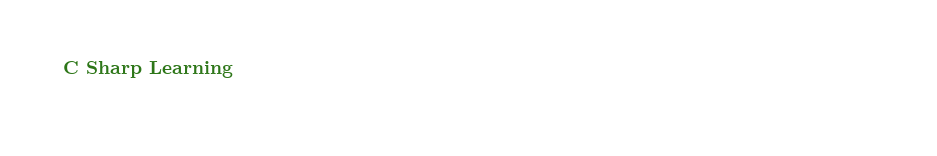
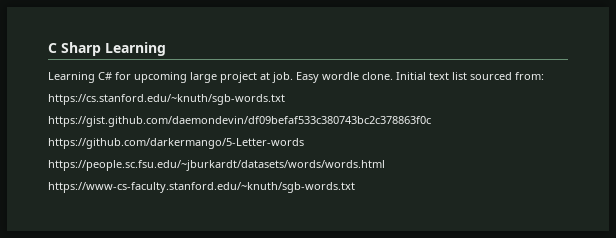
+ Learning C# for upcoming large project at job. Easy wordle clone. Initial text list sourced from:
+ https://cs.stanford.edu/~knuth/sgb-words.txt
+ https://gist.github.com/daemondevin/df09befaf533c380743bc2c378863f0c
+ https://github.com/darkermango/5-Letter-words
+ https://people.sc.fsu.edu/~jburkardt/datasets/words/words.html
+ https://www-cs-faculty.stanford.edu/~knuth/sgb-words.txt

